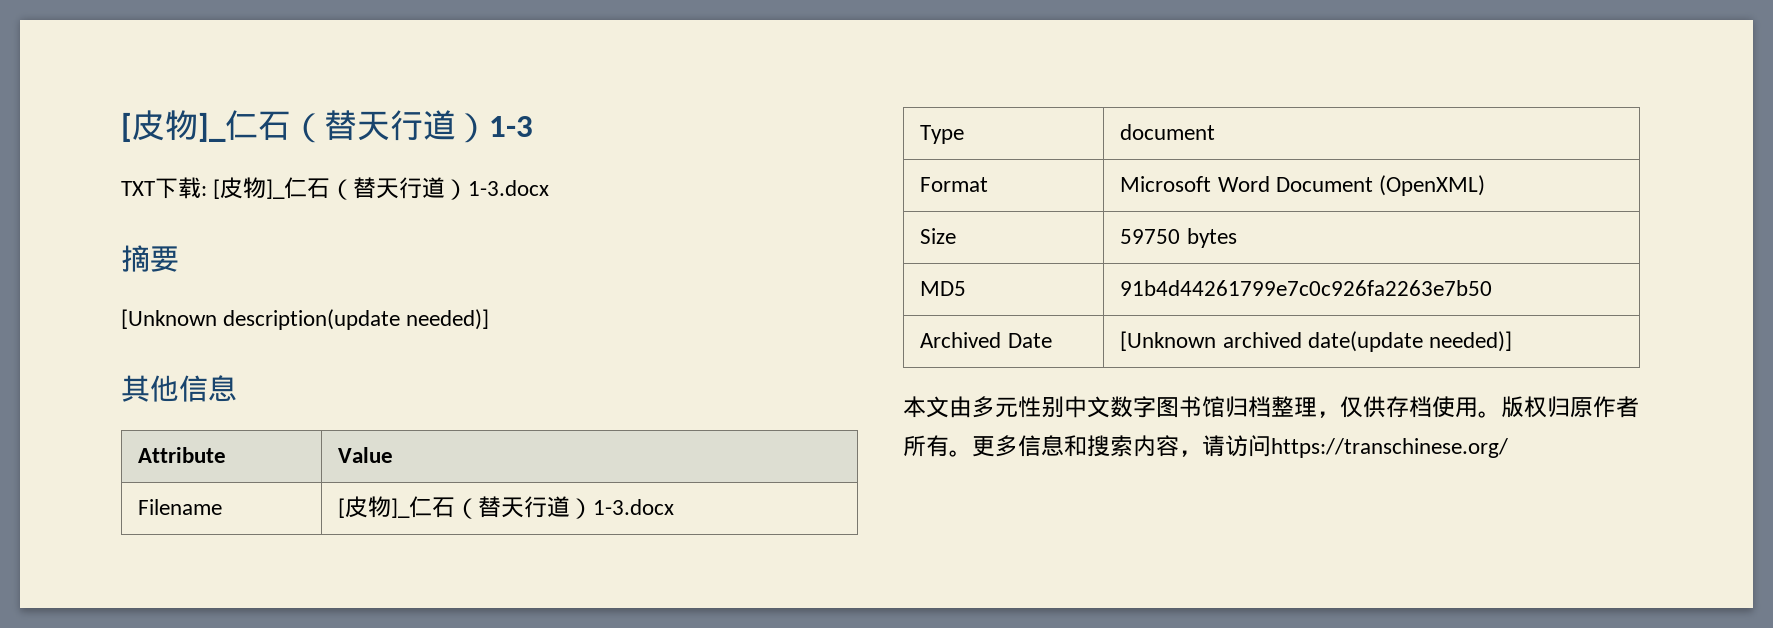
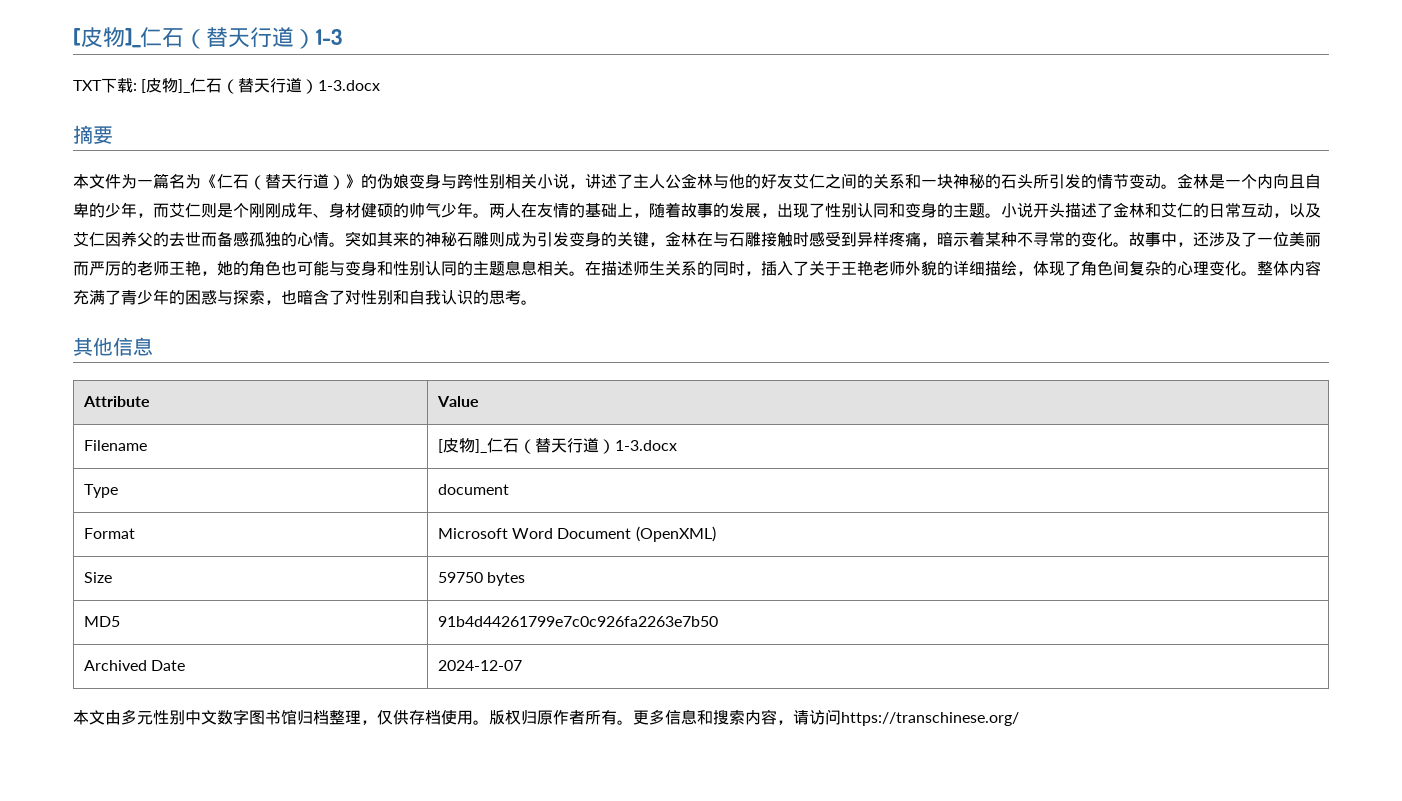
- [Unknown description(update needed)]
+ 本文件为一篇名为《仁石（替天行道）》的伪娘变身与跨性别相关小说，讲述了主人公金林与他的好友艾仁之间的关系和一块神秘的石头所引发的情节变动。金林是一个内向且自卑的少年，而艾仁则是个刚刚成年、身材健硕的帅气少年。两人在友情的基础上，随着故事的发展，出现了性别认同和变身的主题。小说开头描述了金林和艾仁的日常互动，以及艾仁因养父的去世而备感孤独的心情。突如其来的神秘石雕则成为引发变身的关键，金林在与石雕接触时感受到异样疼痛，暗示着某种不寻常的变化。故事中，还涉及了一位美丽而严厉的老师王艳，她的角色也可能与变身和性别认同的主题息息相关。在描述师生关系的同时，插入了关于王艳老师外貌的详细描绘，体现了角色间复杂的心理变化。整体内容充满了青少年的困惑与探索，也暗含了对性别和自我认识的思考。
- Archived Date | [Unknown archived date(update needed)]
+ Archived Date | 2024-12-07

